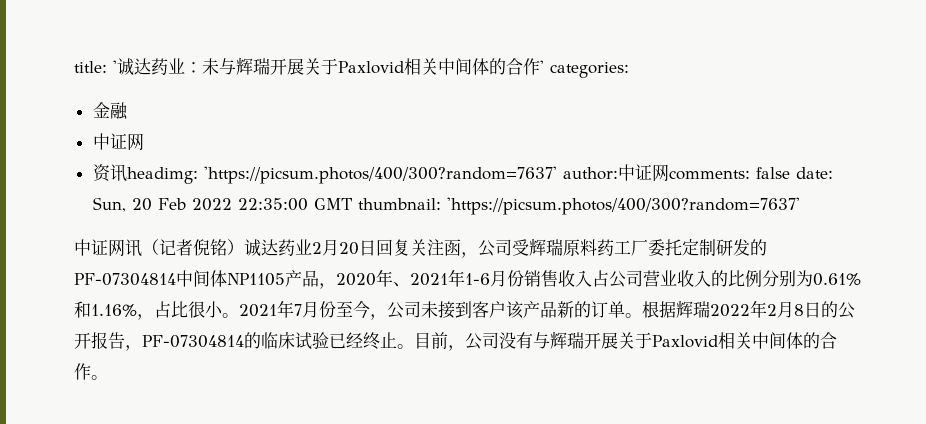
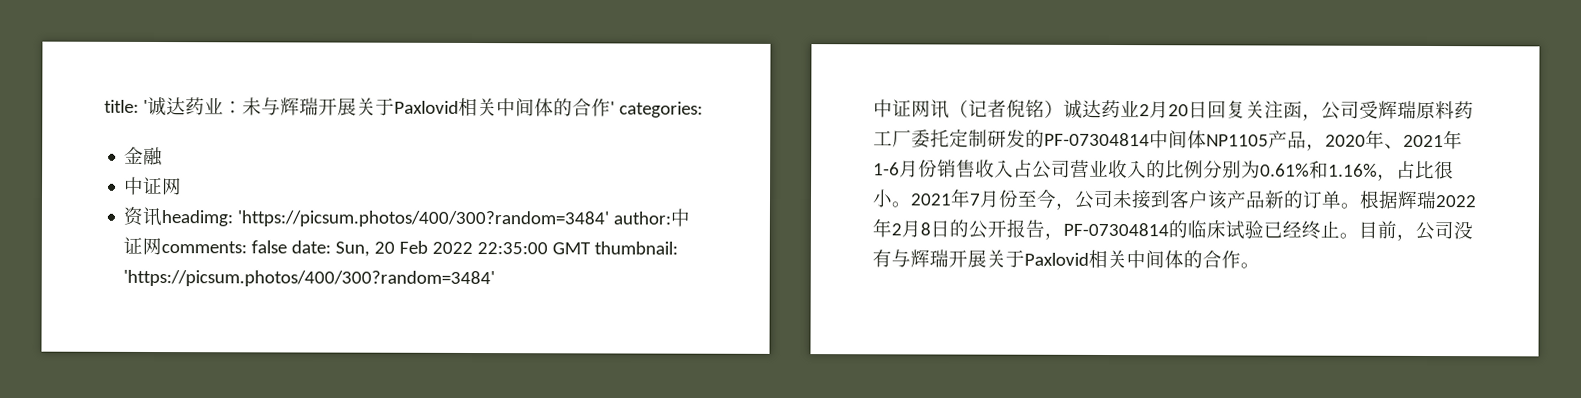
- 资讯headimg: 'https://picsum.photos/400/300?random=7637' author:中证网comments: false date: Sun, 20 Feb 2022 22:35:00 GMT thumbnail: 'https://picsum.photos/400/300?random=7637'
+ 资讯headimg: 'https://picsum.photos/400/300?random=3484' author:中证网comments: false date: Sun, 20 Feb 2022 22:35:00 GMT thumbnail: 'https://picsum.photos/400/300?random=3484'

